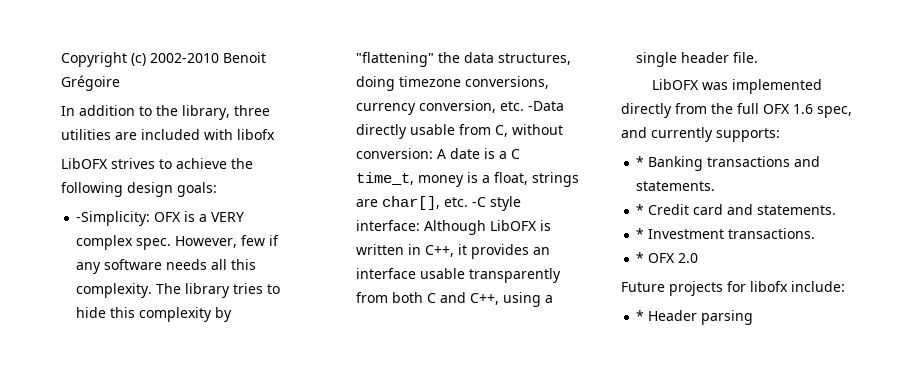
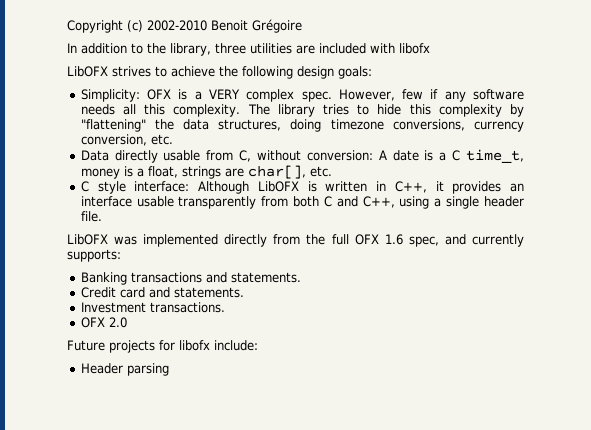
- -Simplicity: OFX is a VERY complex spec.
+ Simplicity: OFX is a VERY complex spec.
- The library tries to hide this complexity by "flattening" the data structures, doing timezone conversions, currency conversion, etc. -Data directly usable from C, without conversion:
+ The library tries to hide this complexity by "flattening" the data structures, doing timezone conversions, currency conversion, etc.
+ Data directly usable from C, without conversion:
- A date is a C time_t, money is a float, strings are char[], etc. -C style interface:
+ A date is a C time_t, money is a float, strings are char[], etc.
+ C style interface:
- * Banking transactions and statements.
+ Banking transactions and statements.
- * Credit card and statements.
+ Credit card and statements.
- * Investment transactions.
+ Investment transactions.
- * OFX 2.0
+ OFX 2.0
- * Header parsing
+ Header parsing

